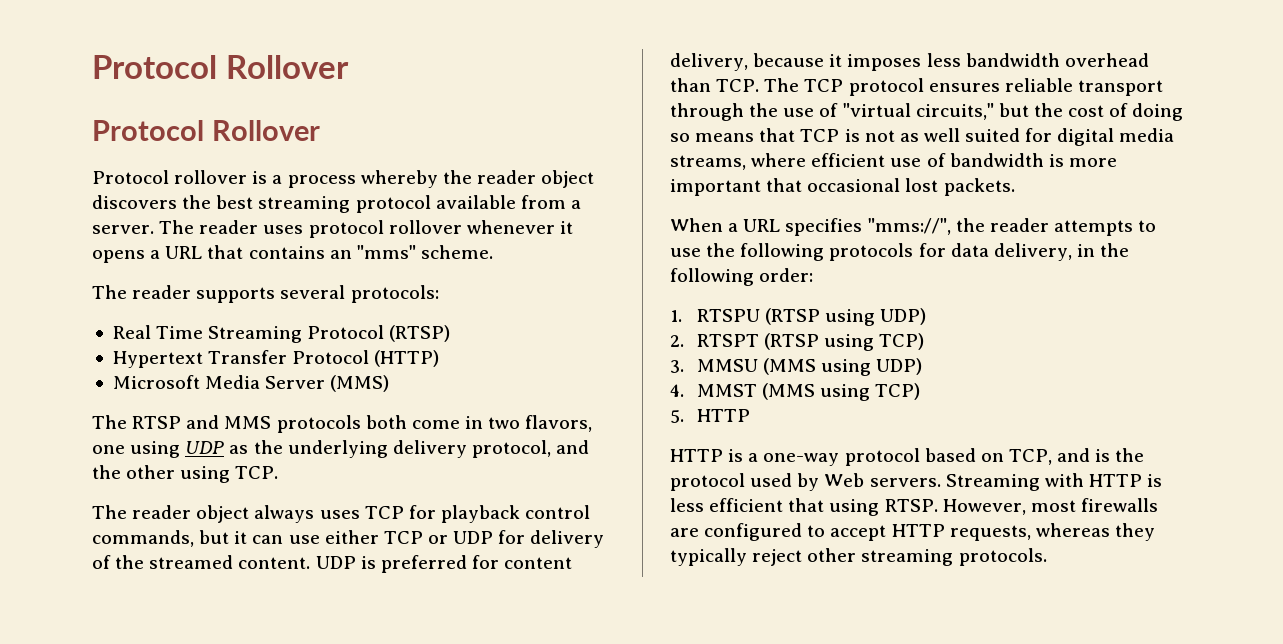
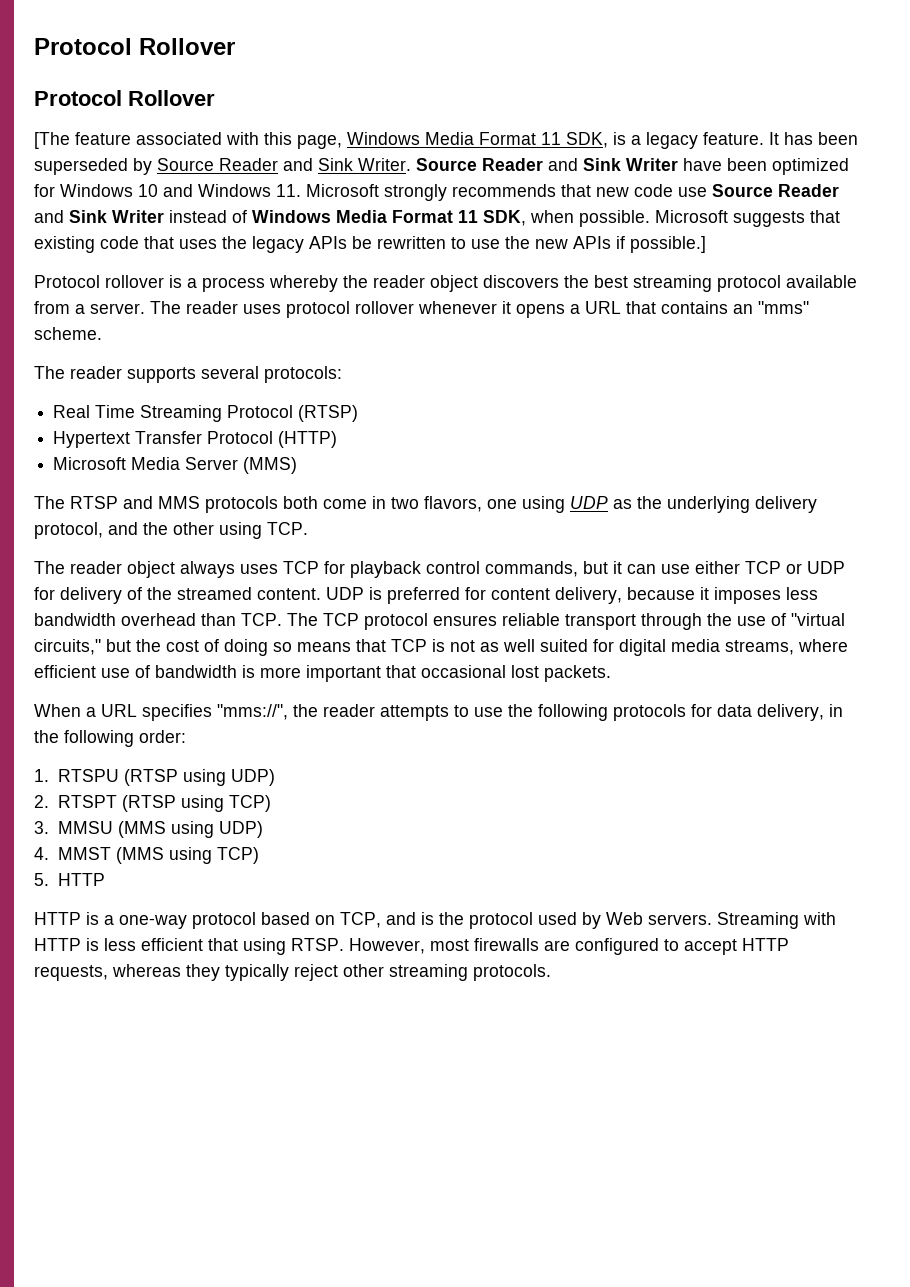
+ [The feature associated with this page, Windows Media Format 11 SDK, is a legacy feature. It has been superseded by Source Reader and Sink Writer. Source Reader and Sink Writer have been optimized for Windows 10 and Windows 11. Microsoft strongly recommends that new code use Source Reader and Sink Writer instead of Windows Media Format 11 SDK, when possible. Microsoft suggests that existing code that uses the legacy APIs be rewritten to use the new APIs if possible.]

